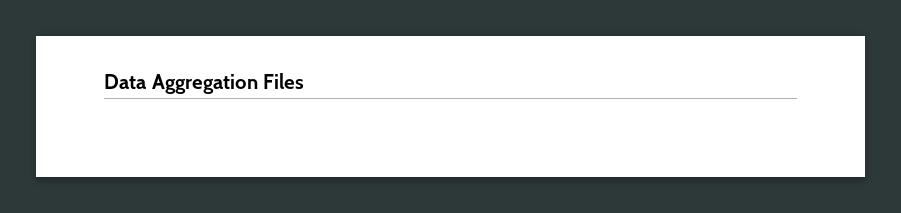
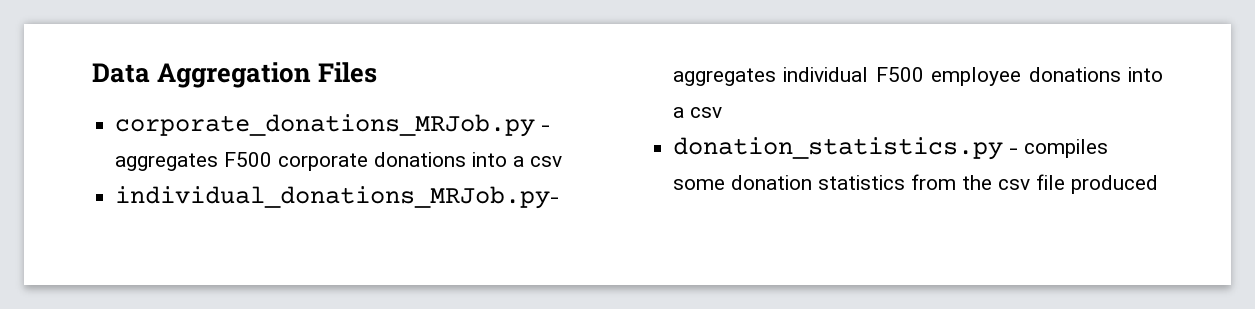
+ corporate_donations_MRJob.py - aggregates F500 corporate donations into a csv
+ individual_donations_MRJob.py- aggregates individual F500 employee donations into a csv
+ donation_statistics.py - compiles some donation statistics from the csv file produced

